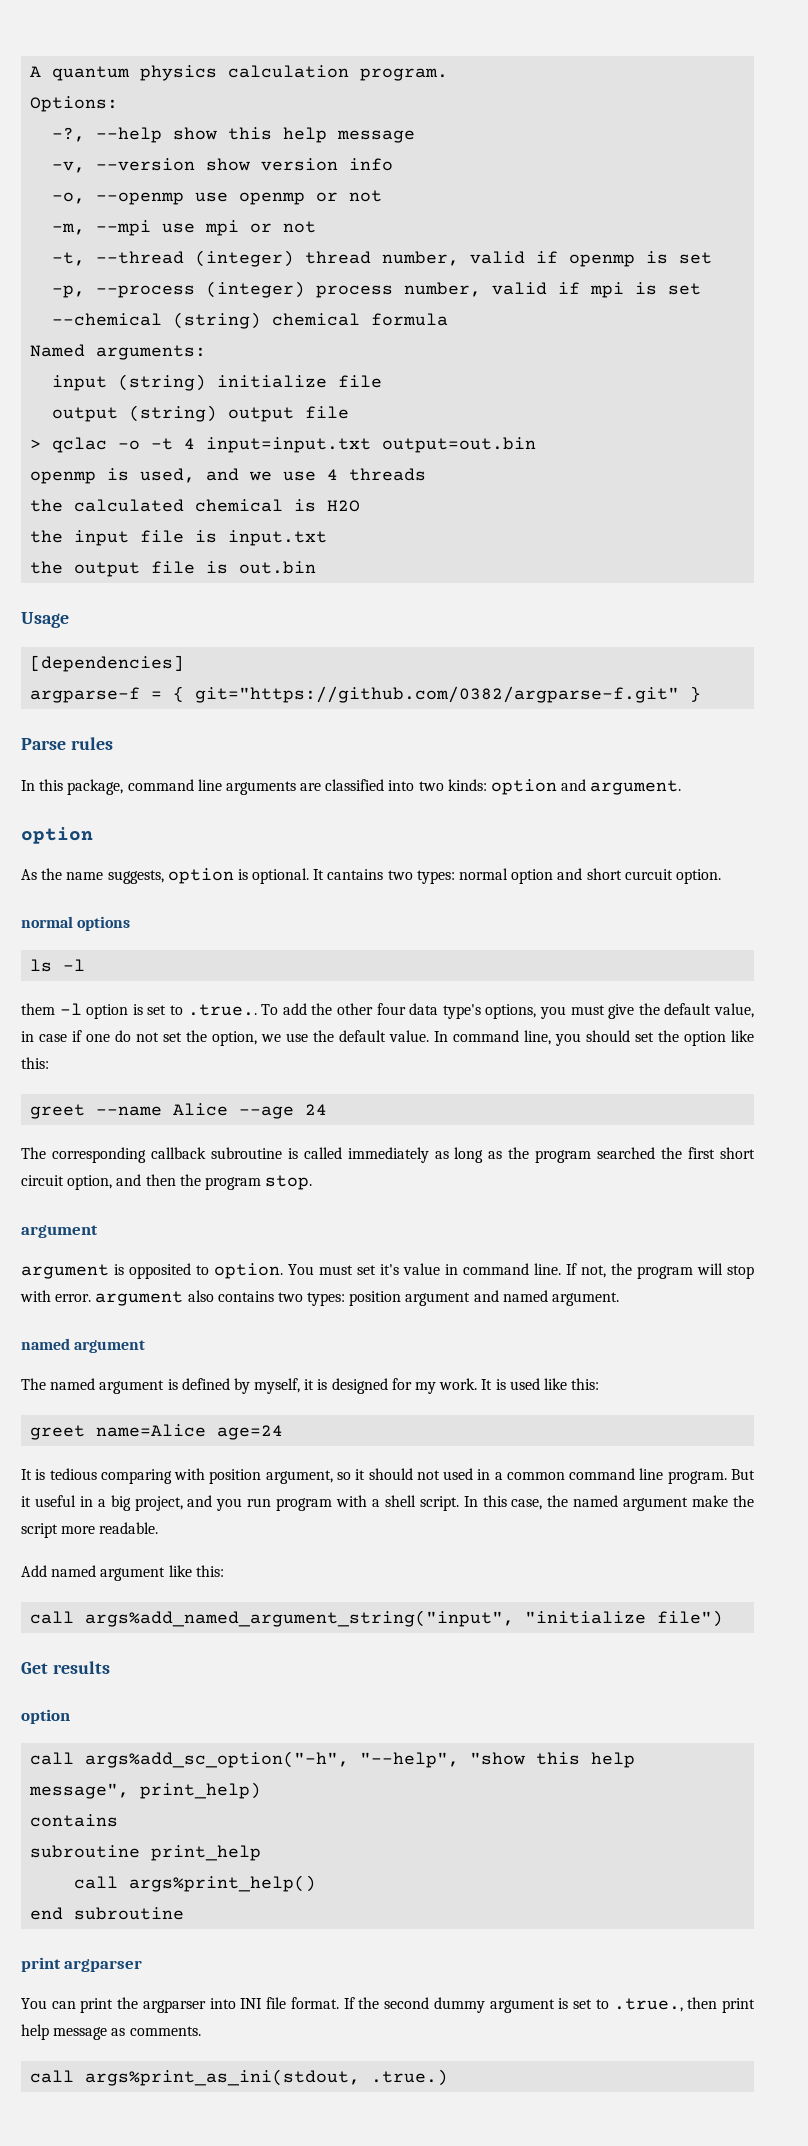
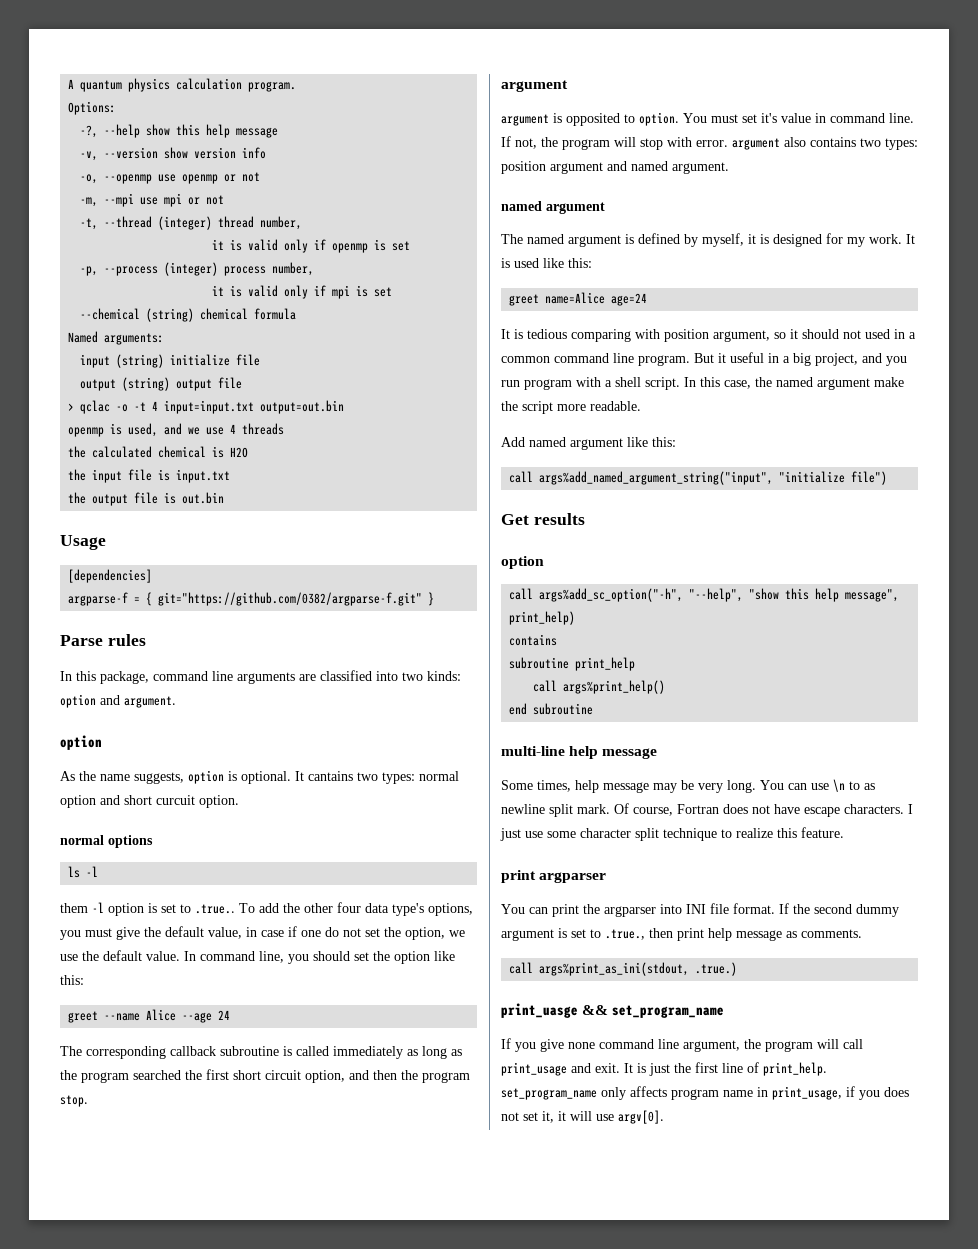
- -t, --thread (integer) thread number, valid if openmp is set
+ -t, --thread (integer) thread number,
+ it is valid only if openmp is set
- -p, --process (integer) process number, valid if mpi is set
+ -p, --process (integer) process number,
+ it is valid only if mpi is set
+ multi-line help message
+ Some times, help message may be very long. You can use \n to as newline split mark. Of course, Fortran does not have escape characters. I just use some character split technique to realize this feature.
+ print_uasge && set_program_name
+ If you give none command line argument, the program will call print_usage and exit. It is just the first line of print_help. set_program_name only affects program name in print_usage, if you does not set it, it will use argv[0].

